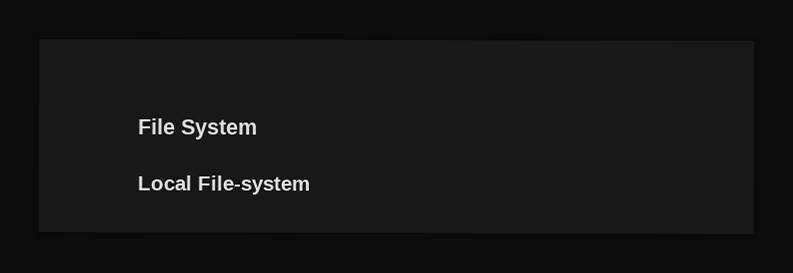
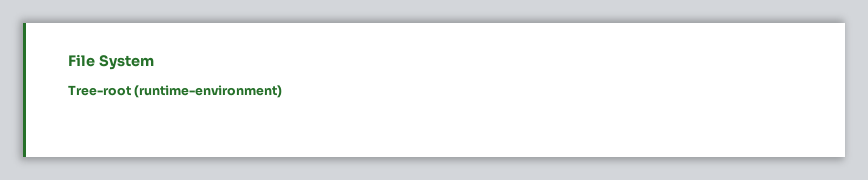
- Local File-system
+ Tree-root (runtime-environment)

